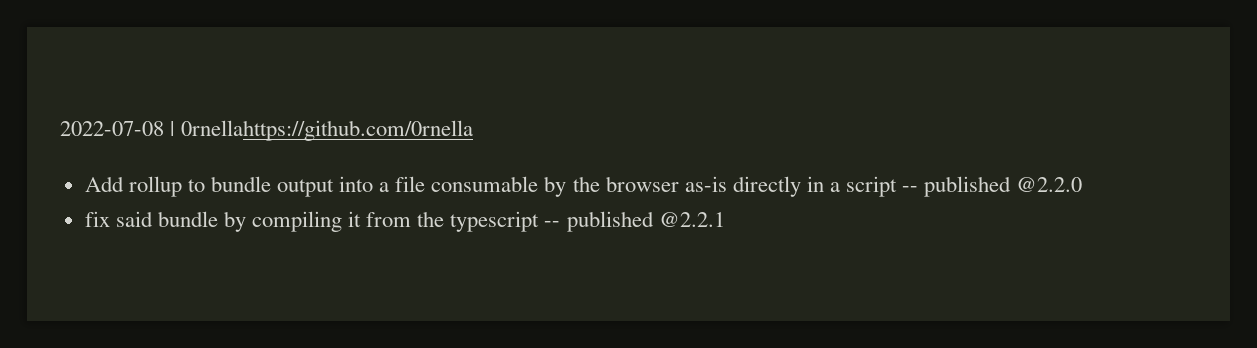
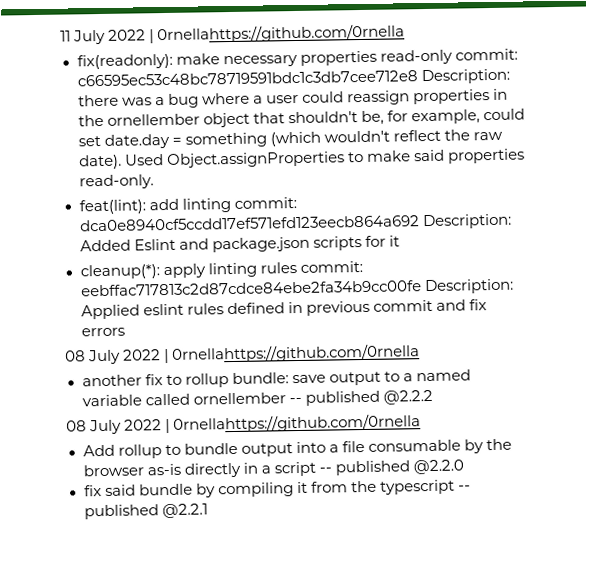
- 2022-07-08 | 0rnellahttps://github.com/0rnella
+ 11 July 2022 | 0rnellahttps://github.com/0rnella
+ fix(readonly): make necessary properties read-only commit: c66595ec53c48bc78719591bdc1c3db7cee712e8 Description: there was a bug where a user could reassign properties in the ornellember object that shouldn't be, for example, could set date.day = something (which wouldn't reflect the raw date). Used Object.assignProperties to make said properties read-only.
+ feat(lint): add linting commit: dca0e8940cf5ccdd17ef571efd123eecb864a692 Description: Added Eslint and package.json scripts for it
+ cleanup(*): apply linting rules commit: eebffac717813c2d87cdce84ebe2fa34b9cc00fe Description: Applied eslint rules defined in previous commit and fix errors
+ 08 July 2022 | 0rnellahttps://github.com/0rnella
+ another fix to rollup bundle: save output to a named variable called ornellember -- published @2.2.2
+ 08 July 2022 | 0rnellahttps://github.com/0rnella

